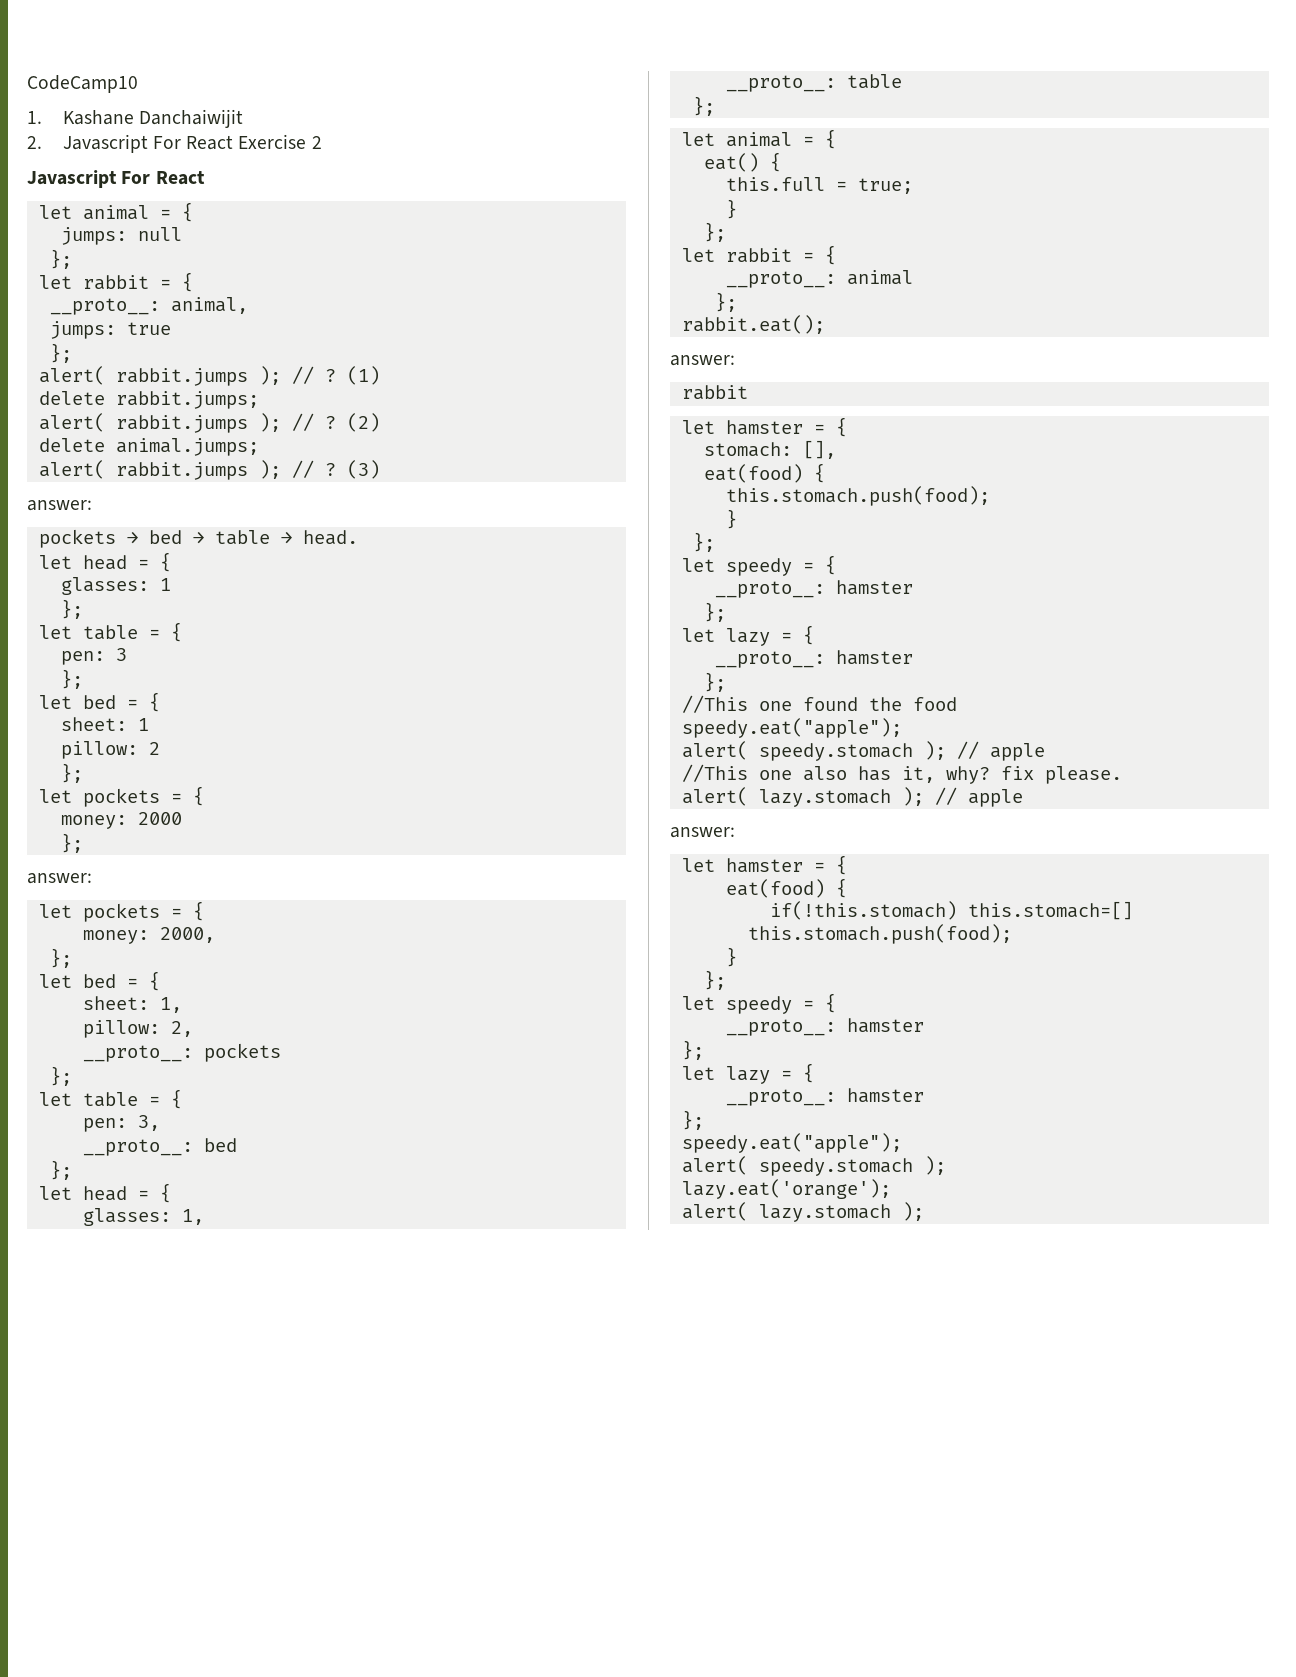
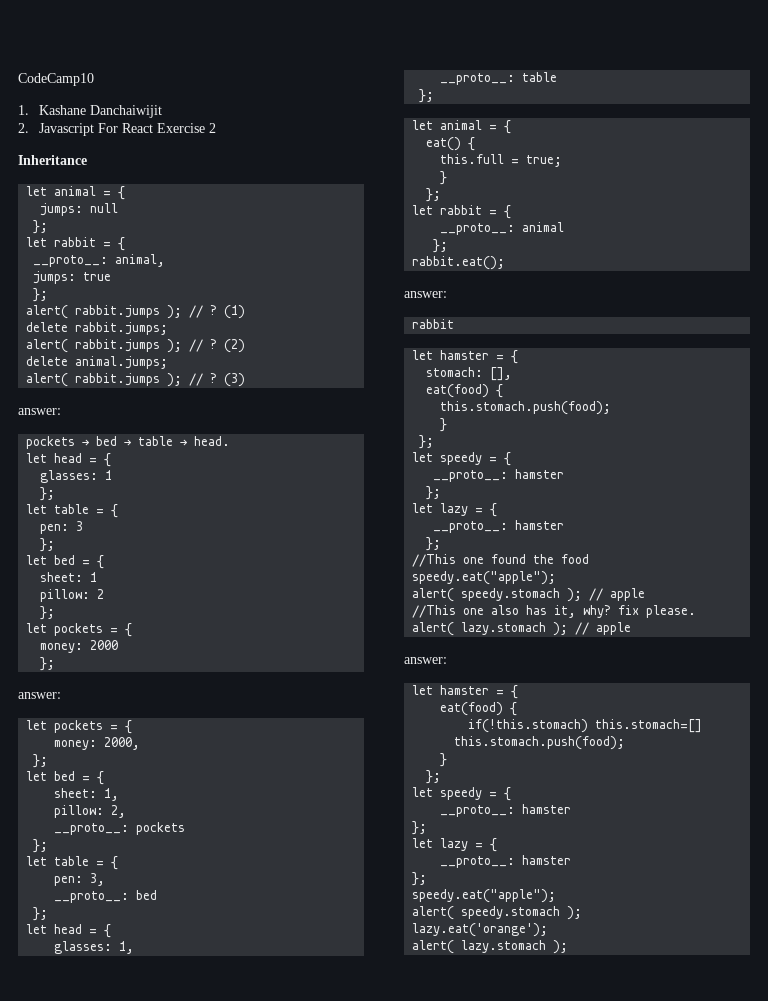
  2. Javascript For React Exercise 2
- Javascript For React
+ Inheritance

